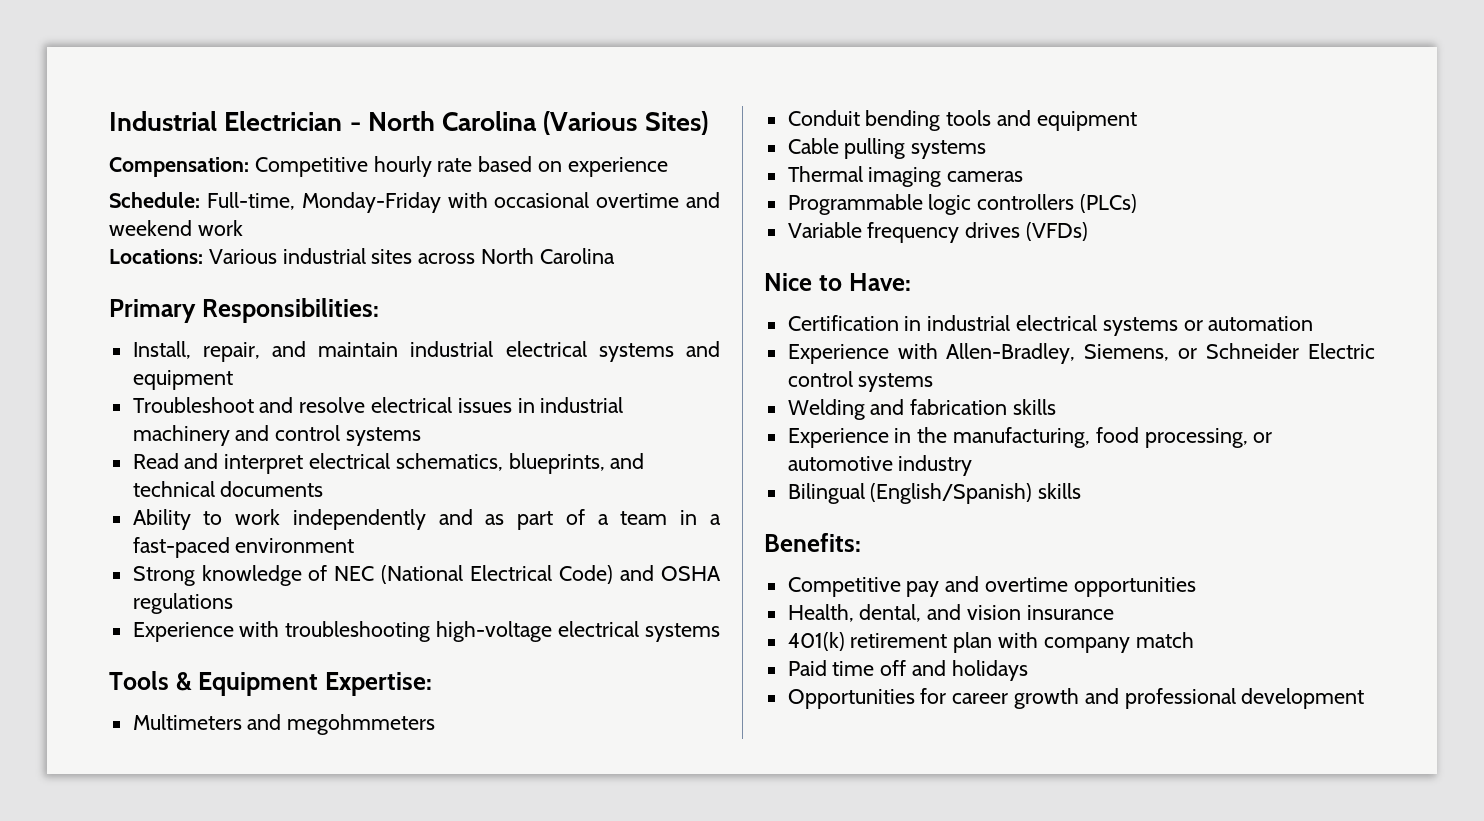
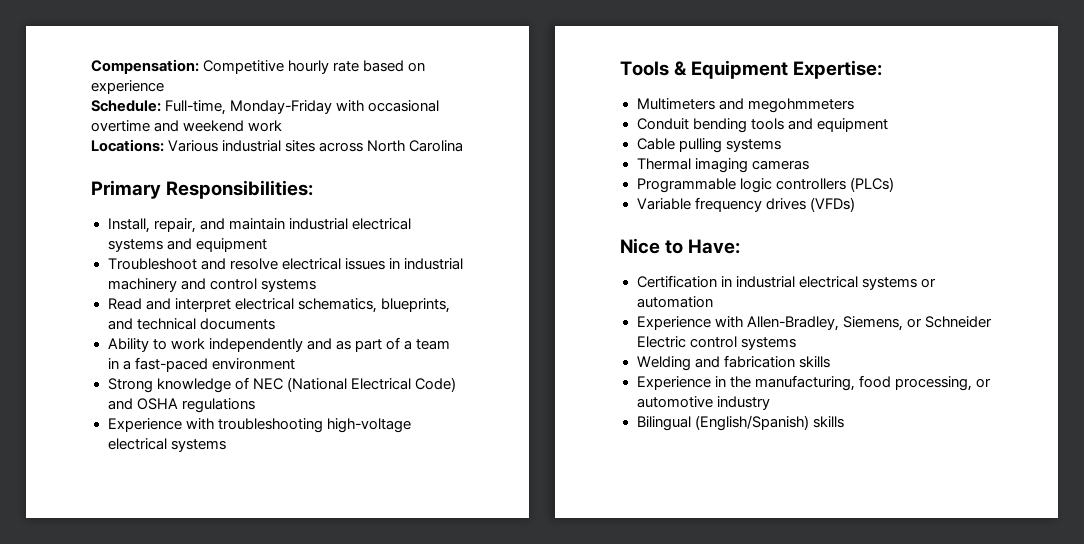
- Industrial Electrician - North Carolina (Various Sites)
- Benefits:
- Competitive pay and overtime opportunities
- Health, dental, and vision insurance
- 401(k) retirement plan with company match
- Paid time off and holidays
- Opportunities for career growth and professional development

